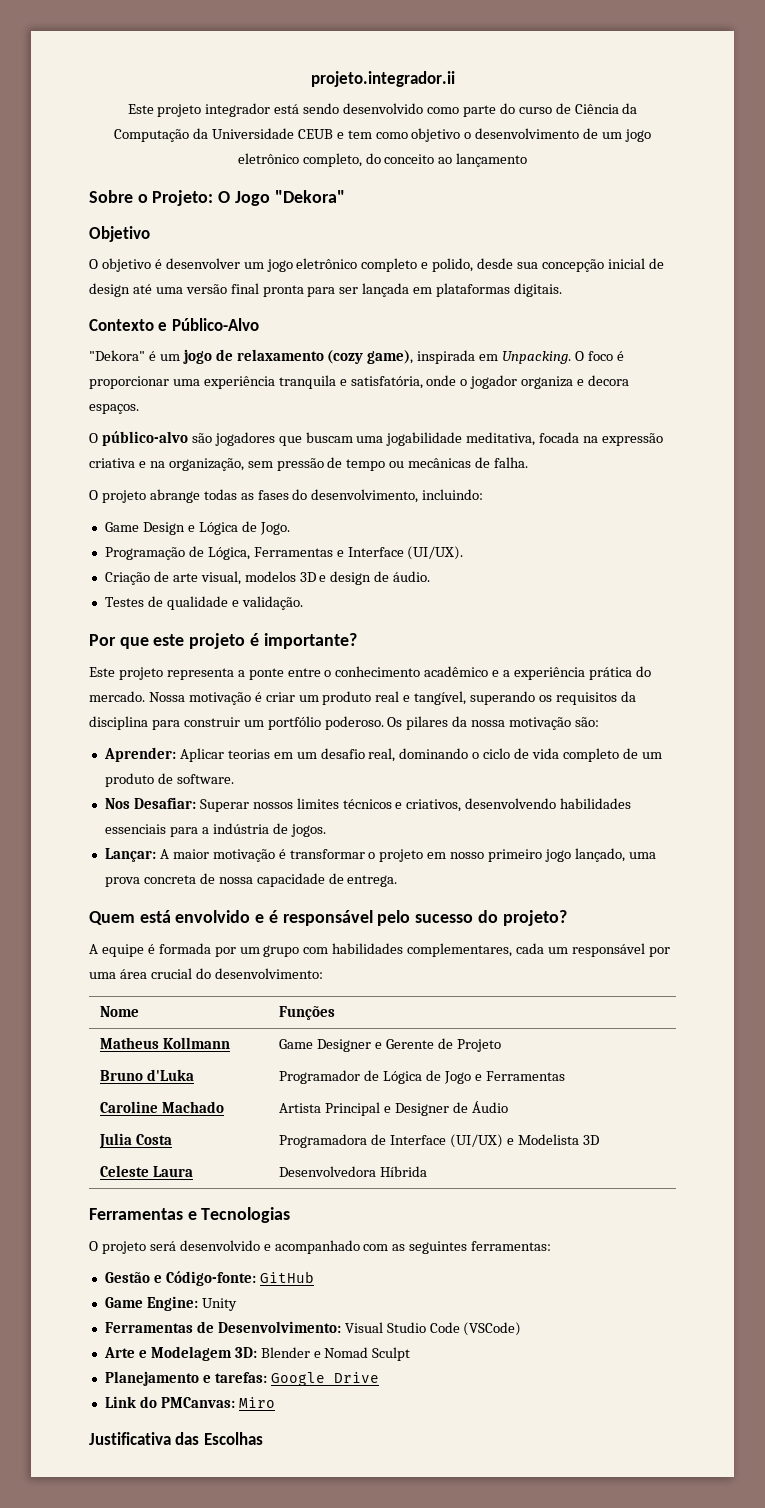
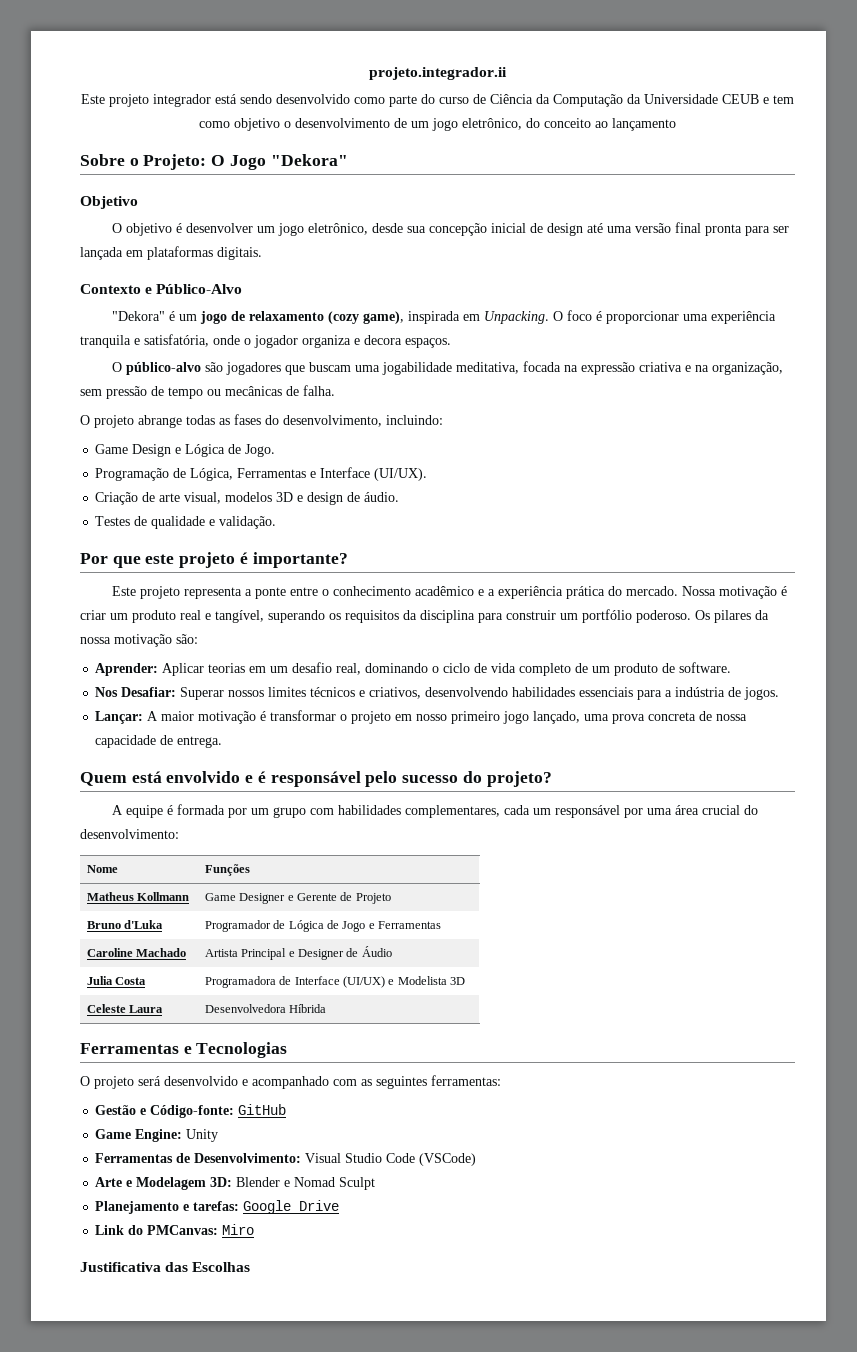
- Este projeto integrador está sendo desenvolvido como parte do curso de Ciência da Computação da Universidade CEUB e tem como objetivo o desenvolvimento de um jogo eletrônico completo, do conceito ao lançamento
+ Este projeto integrador está sendo desenvolvido como parte do curso de Ciência da Computação da Universidade CEUB e tem como objetivo o desenvolvimento de um jogo eletrônico, do conceito ao lançamento
- O objetivo é desenvolver um jogo eletrônico completo e polido, desde sua concepção inicial de design até uma versão final pronta para ser lançada em plataformas digitais.
+ O objetivo é desenvolver um jogo eletrônico, desde sua concepção inicial de design até uma versão final pronta para ser lançada em plataformas digitais.

